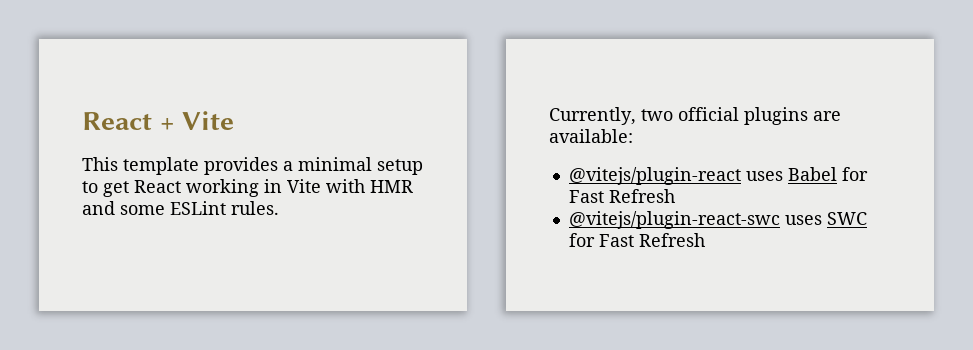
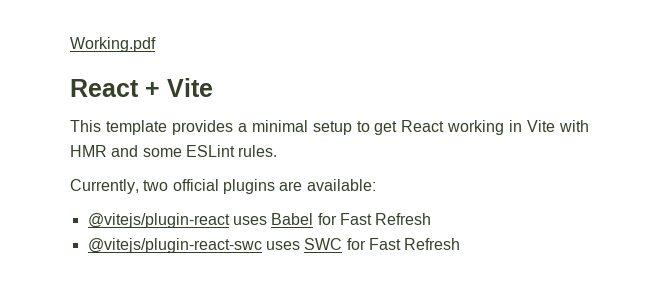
+ Working.pdf

